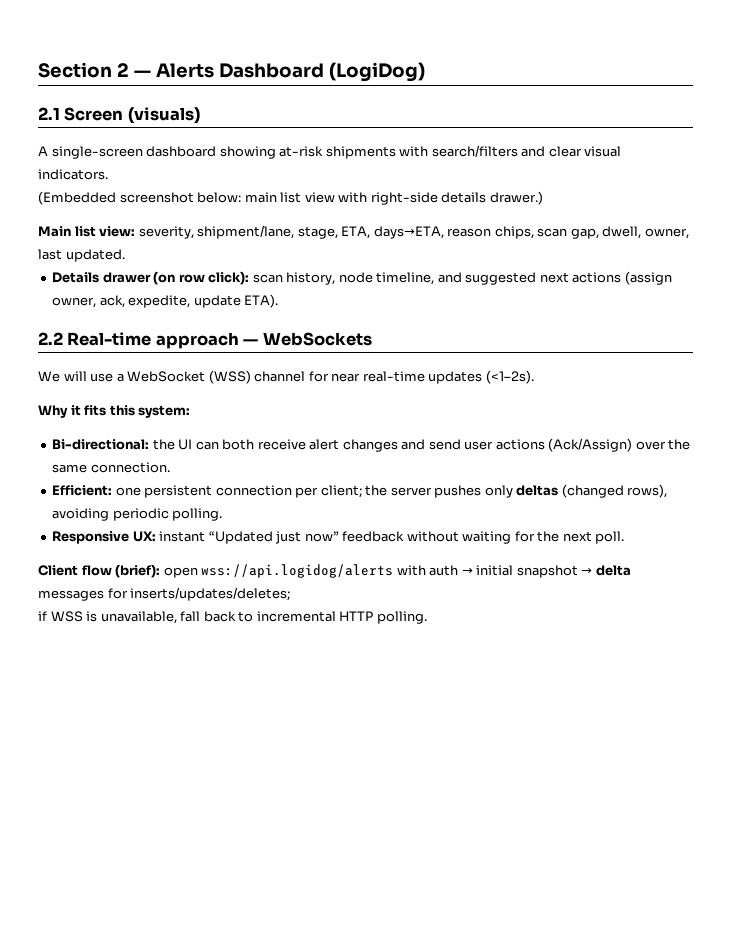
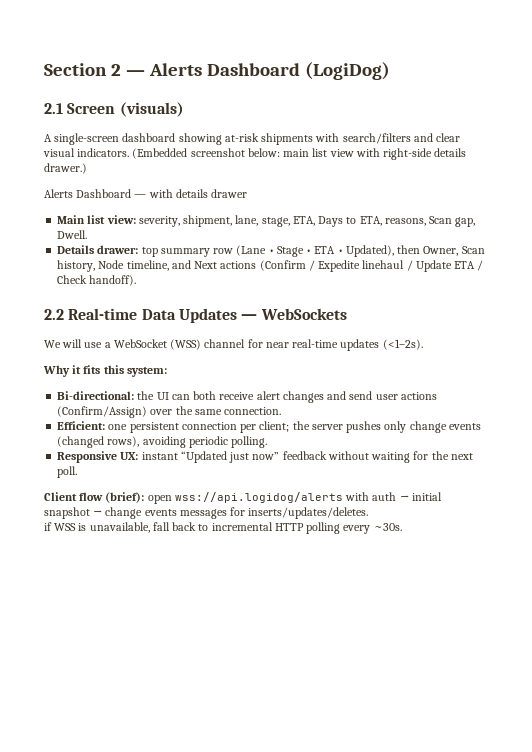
- A single-screen dashboard showing at-risk shipments with search/filters and clear visual indicators.
- (Embedded screenshot below: main list view with right-side details drawer.)
+ A single-screen dashboard showing at-risk shipments with search/filters and clear visual indicators. (Embedded screenshot below: main list view with right-side details drawer.)
- Main list view: severity, shipment/lane, stage, ETA, days→ETA, reason chips, scan gap, dwell, owner, last updated.
- Details drawer (on row click): scan history, node timeline, and suggested next actions (assign owner, ack, expedite, update ETA).
+ Alerts Dashboard — with details drawer
+ Main list view: severity, shipment, lane, stage, ETA, Days to ETA, reasons, Scan gap, Dwell.
+ Details drawer: top summary row (Lane • Stage • ETA • Updated), then Owner, Scan history, Node timeline, and Next actions (Confirm / Expedite linehaul / Update ETA / Check handoff).
- 2.2 Real-time approach — WebSockets
+ 2.2 Real-time Data Updates — WebSockets
- Bi-directional: the UI can both receive alert changes and send user actions (Ack/Assign) over the same connection.
+ Bi-directional: the UI can both receive alert changes and send user actions (Confirm/Assign) over the same connection.
- Efficient: one persistent connection per client; the server pushes only deltas (changed rows), avoiding periodic polling.
+ Efficient: one persistent connection per client; the server pushes only change events (changed rows), avoiding periodic polling.
- Client flow (brief): open wss://api.logidog/alerts with auth → initial snapshot → delta messages for inserts/updates/deletes;
+ Client flow (brief): open wss://api.logidog/alerts with auth → initial snapshot → change events messages for inserts/updates/deletes.
- if WSS is unavailable, fall back to incremental HTTP polling.
+ if WSS is unavailable, fall back to incremental HTTP polling every ~30s.

